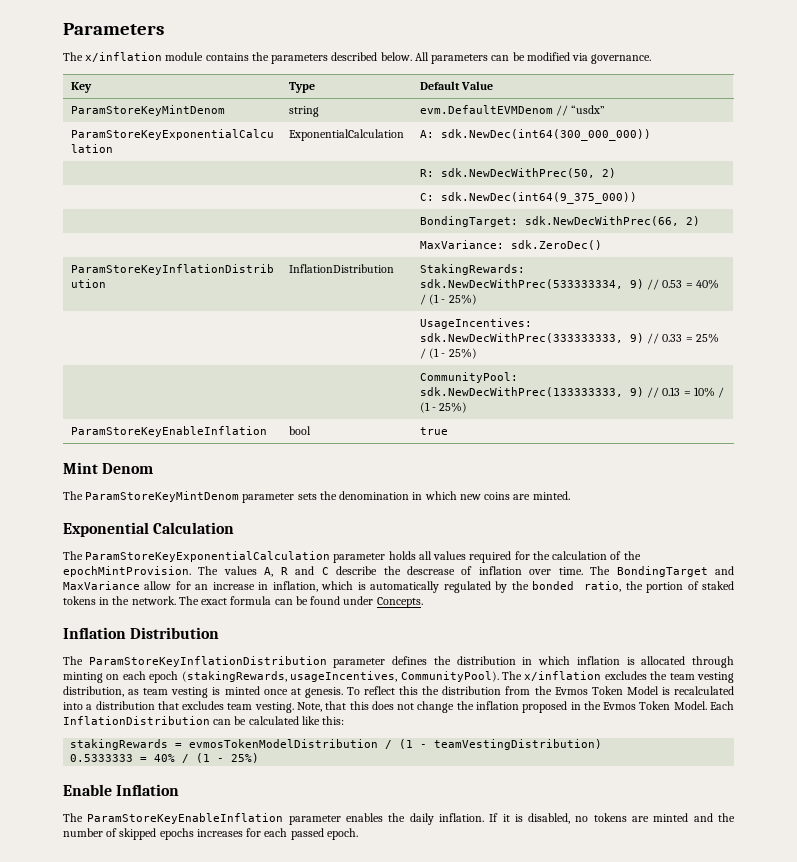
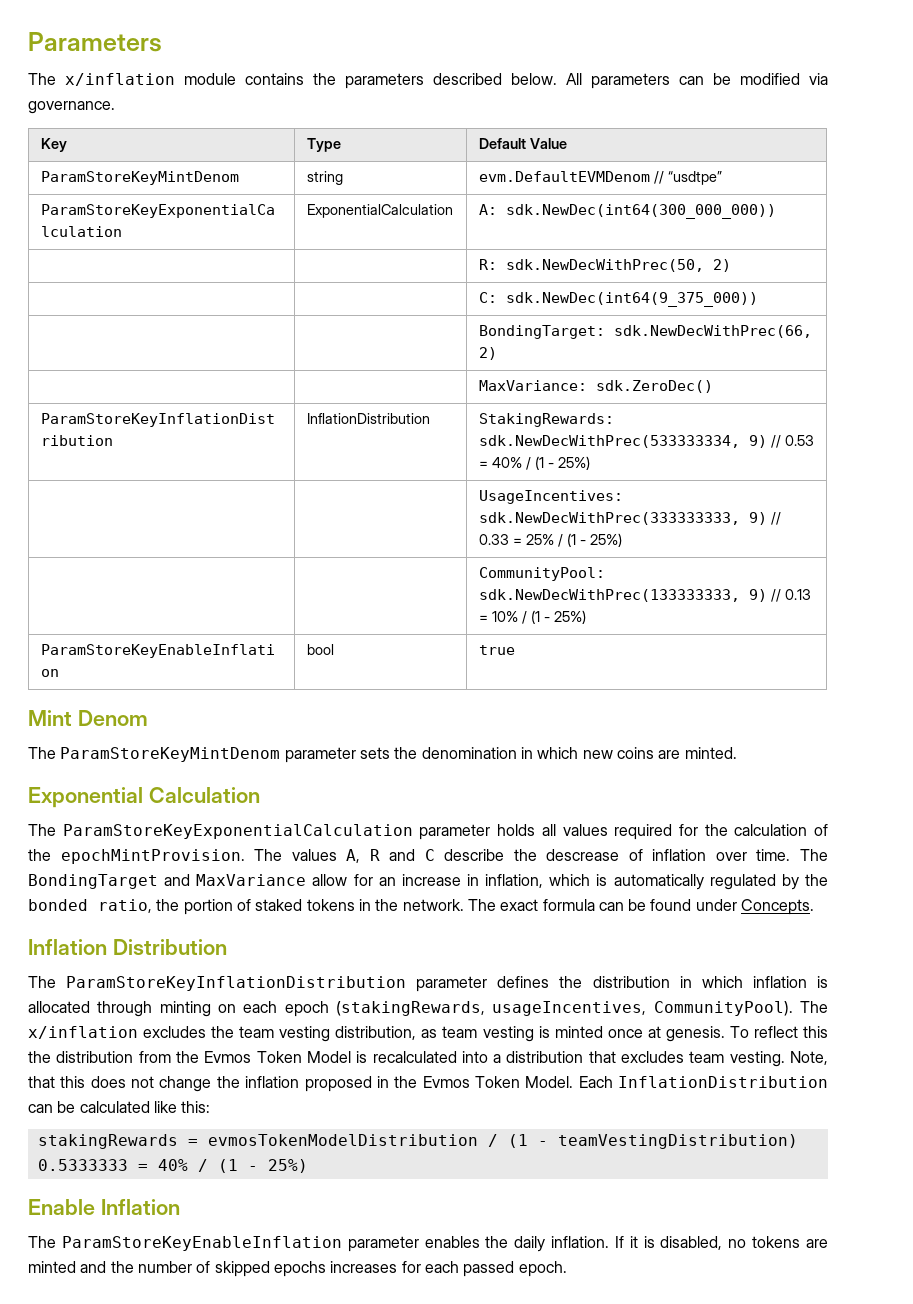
- ParamStoreKeyMintDenom | string | evm.DefaultEVMDenom // “usdx”
+ ParamStoreKeyMintDenom | string | evm.DefaultEVMDenom // “usdtpe”

